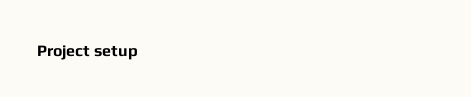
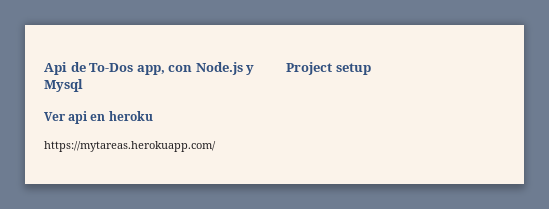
+ Api de To-Dos app, con Node.js y Mysql
+ Ver api en heroku
+ https://mytareas.herokuapp.com/

